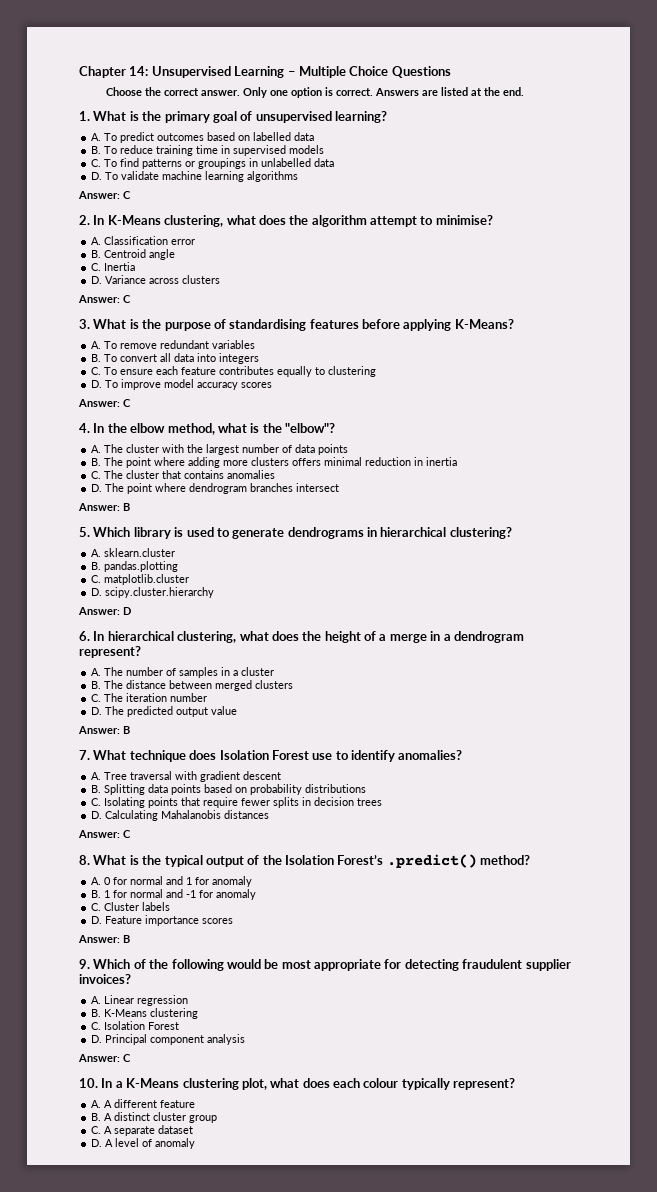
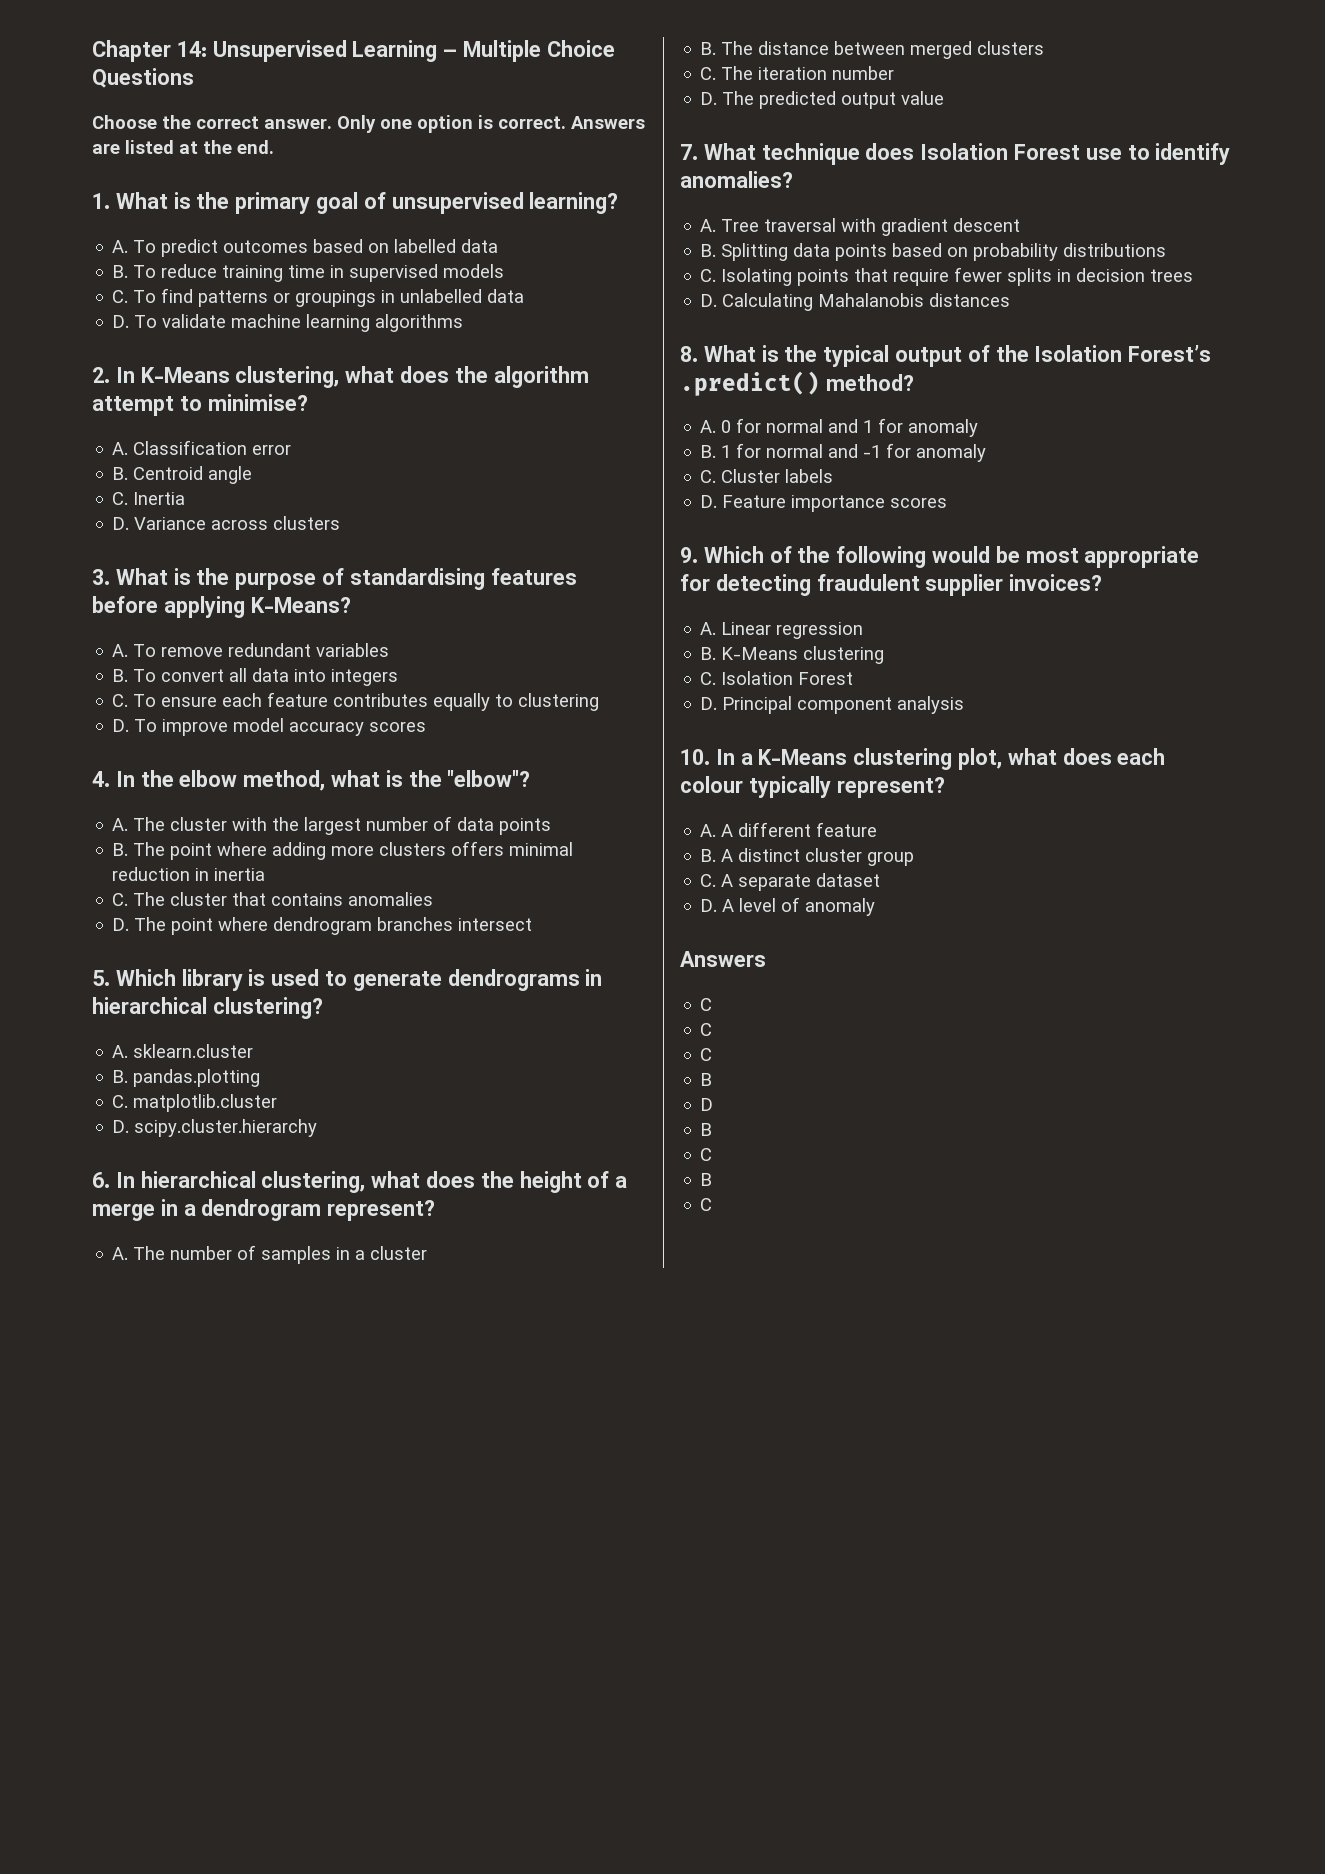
  D. To validate machine learning algorithms
- Answer: C
  D. Variance across clusters
- Answer: C
  D. To improve model accuracy scores
- Answer: C
  D. The point where dendrogram branches intersect
- Answer: B
- Answer: D
  D. The predicted output value
- Answer: B
  D. Calculating Mahalanobis distances
- Answer: C
  D. Feature importance scores
- Answer: B
  D. Principal component analysis
- Answer: C
  D. A level of anomaly
+ Answers
+ C
+ C
+ C
+ B
+ D
+ B
+ C
+ B
+ C

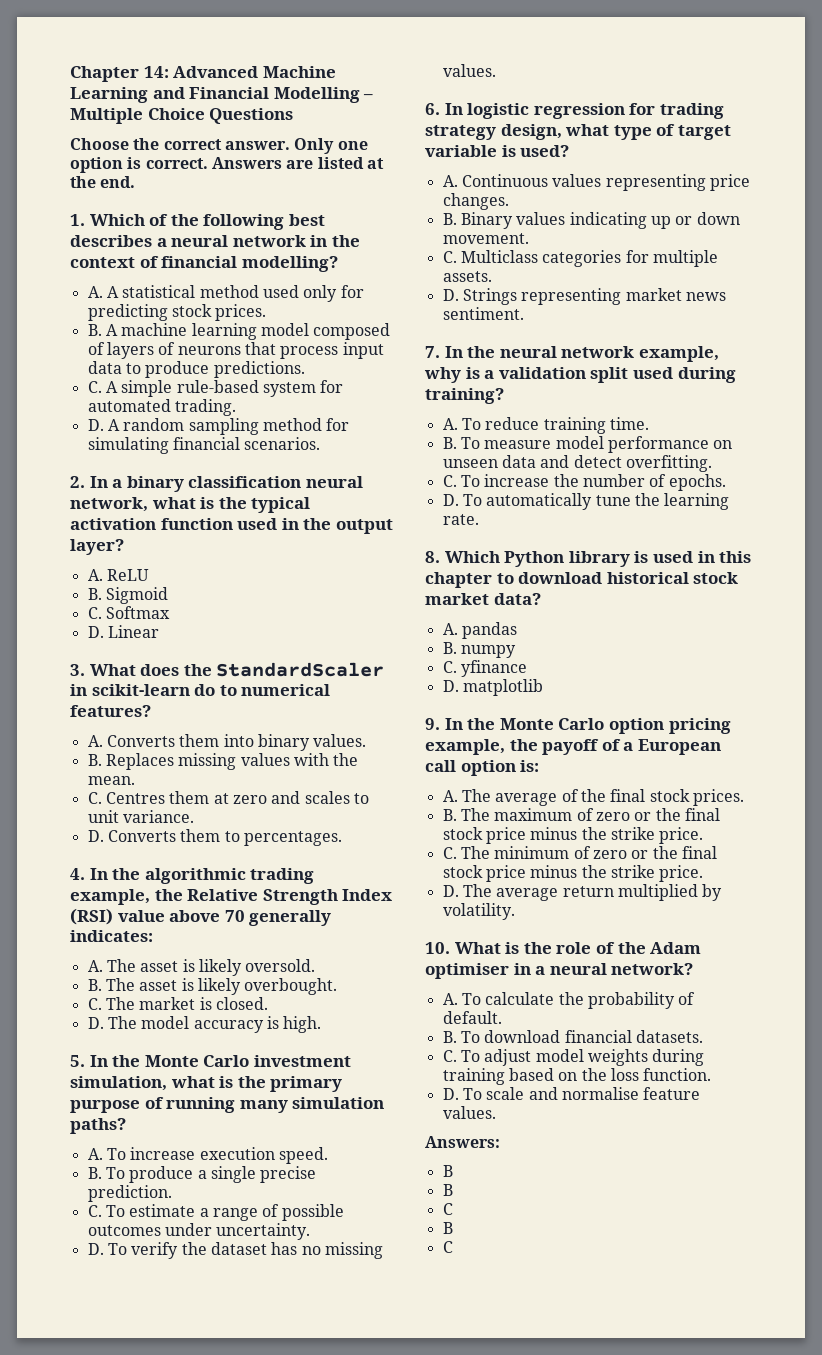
- Chapter 14: Unsupervised Learning – Multiple Choice Questions
+ Chapter 14: Advanced Machine Learning and Financial Modelling – Multiple Choice Questions
- 1. What is the primary goal of unsupervised learning?
- A. To predict outcomes based on labelled data
- B. To reduce training time in supervised models
- C. To find patterns or groupings in unlabelled data
- D. To validate machine learning algorithms
- 2. In K-Means clustering, what does the algorithm attempt to minimise?
- A. Classification error
- B. Centroid angle
- C. Inertia
- D. Variance across clusters
+ 1. Which of the following best describes a neural network in the context of financial modelling?
+ A. A statistical method used only for predicting stock prices.
+ B. A machine learning model composed of layers of neurons that process input data to produce predictions.
+ C. A simple rule-based system for automated trading.
+ D. A random sampling method for simulating financial scenarios.
+ 2. In a binary classification neural network, what is the typical activation function used in the output layer?
+ A. ReLU
+ B. Sigmoid
+ C. Softmax
+ D. Linear
- 3. What is the purpose of standardising features before applying K-Means?
- A. To remove redundant variables
- B. To convert all data into integers
- C. To ensure each feature contributes equally to clustering
- D. To improve model accuracy scores
- 4. In the elbow method, what is the "elbow"?
- A. The cluster with the largest number of data points
- B. The point where adding more clusters offers minimal reduction in inertia
- C. The cluster that contains anomalies
- D. The point where dendrogram branches intersect
- 5. Which library is used to generate dendrograms in hierarchical clustering?
- A. sklearn.cluster
- B. pandas.plotting
- C. matplotlib.cluster
- D. scipy.cluster.hierarchy
- 6. In hierarchical clustering, what does the height of a merge in a dendrogram represent?
- A. The number of samples in a cluster
- B. The distance between merged clusters
- C. The iteration number
- D. The predicted output value
- 7. What technique does Isolation Forest use to identify anomalies?
- A. Tree traversal with gradient descent
- B. Splitting data points based on probability distributions
- C. Isolating points that require fewer splits in decision trees
- D. Calculating Mahalanobis distances
- 8. What is the typical output of the Isolation Forest’s .predict() method?
- A. 0 for normal and 1 for anomaly
- B. 1 for normal and -1 for anomaly
- C. Cluster labels
- D. Feature importance scores
- 9. Which of the following would be most appropriate for detecting fraudulent supplier invoices?
- A. Linear regression
- B. K-Means clustering
- C. Isolation Forest
- D. Principal component analysis
- 10. In a K-Means clustering plot, what does each colour typically represent?
- A. A different feature
- B. A distinct cluster group
- C. A separate dataset
- D. A level of anomaly
- Answers
- C
- C
- C
+ 3. What does the StandardScaler in scikit-learn do to numerical features?
+ A. Converts them into binary values.
+ B. Replaces missing values with the mean.
+ C. Centres them at zero and scales to unit variance.
+ D. Converts them to percentages.
+ 4. In the algorithmic trading example, the Relative Strength Index (RSI) value above 70 generally indicates:
+ A. The asset is likely oversold.
+ B. The asset is likely overbought.
+ C. The market is closed.
+ D. The model accuracy is high.
+ 5. In the Monte Carlo investment simulation, what is the primary purpose of running many simulation paths?
+ A. To increase execution speed.
+ B. To produce a single precise prediction.
+ C. To estimate a range of possible outcomes under uncertainty.
+ D. To verify the dataset has no missing values.
+ 6. In logistic regression for trading strategy design, what type of target variable is used?
+ A. Continuous values representing price changes.
+ B. Binary values indicating up or down movement.
+ C. Multiclass categories for multiple assets.
+ D. Strings representing market news sentiment.
+ 7. In the neural network example, why is a validation split used during training?
+ A. To reduce training time.
+ B. To measure model performance on unseen data and detect overfitting.
+ C. To increase the number of epochs.
+ D. To automatically tune the learning rate.
+ 8. Which Python library is used in this chapter to download historical stock market data?
+ A. pandas
+ B. numpy
+ C. yfinance
+ D. matplotlib
+ 9. In the Monte Carlo option pricing example, the payoff of a European call option is:
+ A. The average of the final stock prices.
+ B. The maximum of zero or the final stock price minus the strike price.
+ C. The minimum of zero or the final stock price minus the strike price.
+ D. The average return multiplied by volatility.
+ 10. What is the role of the Adam optimiser in a neural network?
+ A. To calculate the probability of default.
+ B. To download financial datasets.
+ C. To adjust model weights during training based on the loss function.
+ D. To scale and normalise feature values.
+ Answers:
  B
- D

